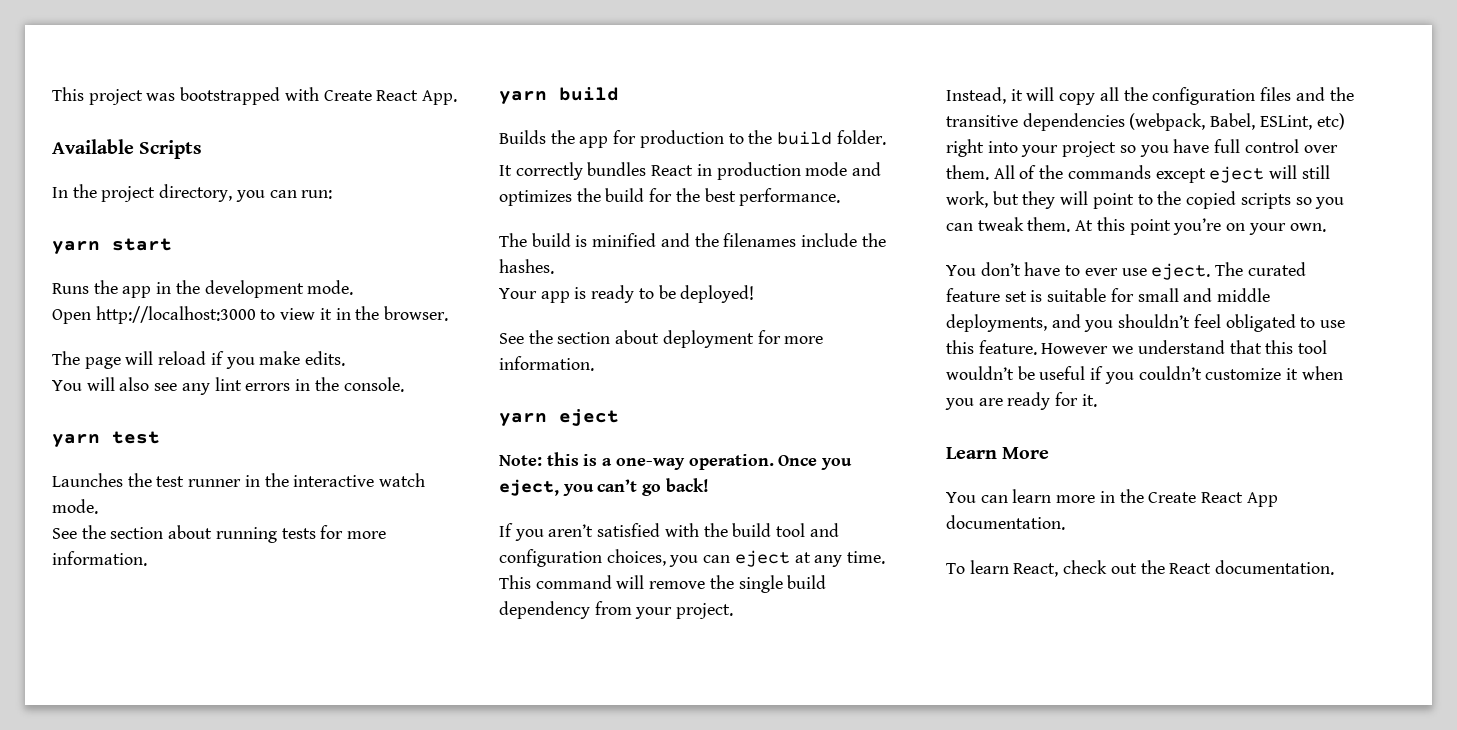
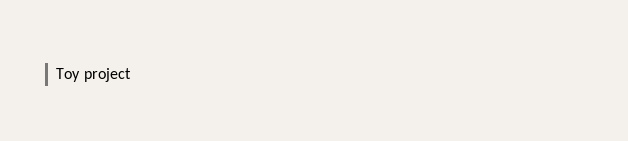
- This project was bootstrapped with Create React App.
- Available Scripts
- In the project directory, you can run:
- yarn start
- Runs the app in the development mode.
- Open http://localhost:3000 to view it in the browser.
- The page will reload if you make edits.
- You will also see any lint errors in the console.
- yarn test
- Launches the test runner in the interactive watch mode.
- See the section about running tests for more information.
- yarn build
- Builds the app for production to the build folder.
- It correctly bundles React in production mode and optimizes the build for the best performance.
- The build is minified and the filenames include the hashes.
- Your app is ready to be deployed!
- See the section about deployment for more information.
- yarn eject
- Note: this is a one-way operation. Once you eject, you can’t go back!
- If you aren’t satisfied with the build tool and configuration choices, you can eject at any time. This command will remove the single build dependency from your project.
- Instead, it will copy all the configuration files and the transitive dependencies (webpack, Babel, ESLint, etc) right into your project so you have full control over them. All of the commands except eject will still work, but they will point to the copied scripts so you can tweak them. At this point you’re on your own.
- You don’t have to ever use eject. The curated feature set is suitable for small and middle deployments, and you shouldn’t feel obligated to use this feature. However we understand that this tool wouldn’t be useful if you couldn’t customize it when you are ready for it.
- Learn More
- You can learn more in the Create React App documentation.
- To learn React, check out the React documentation.
+ Toy project

